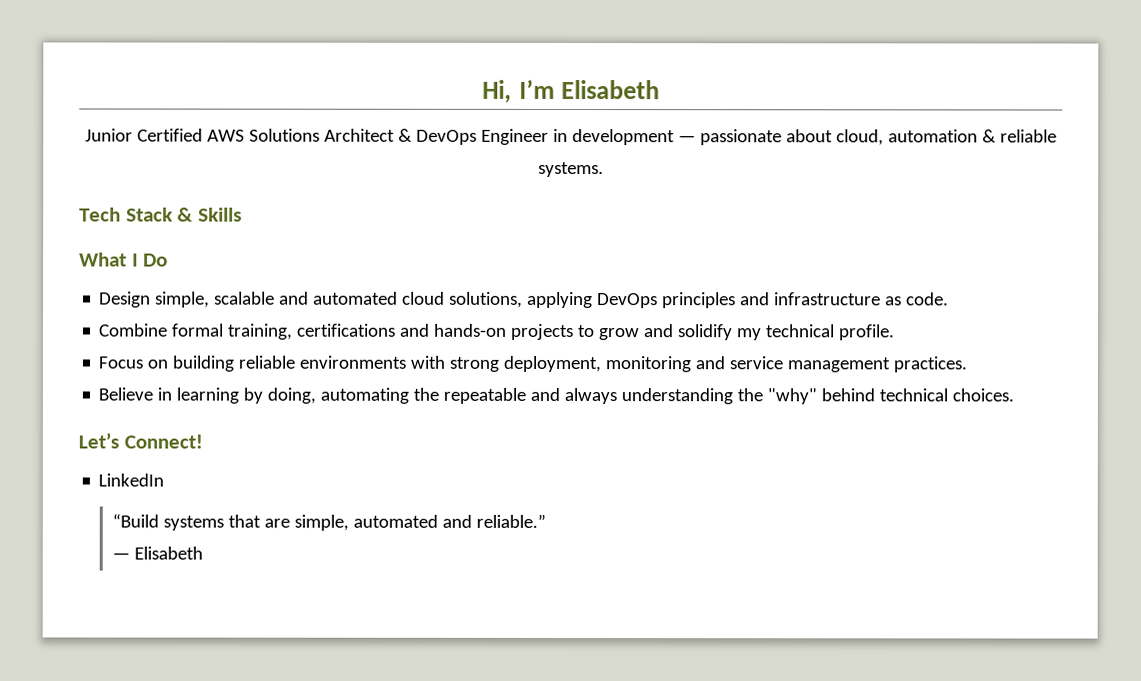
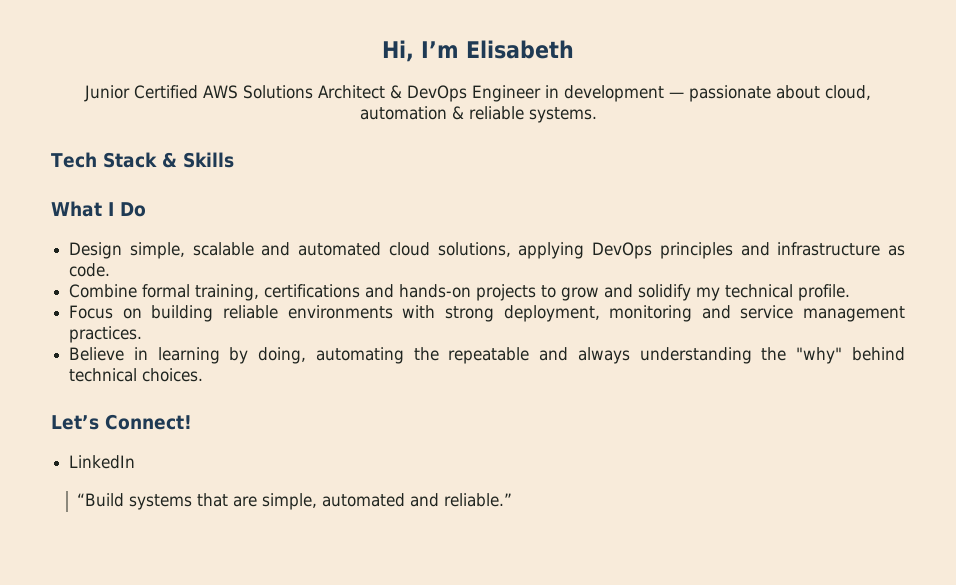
- — Elisabeth

